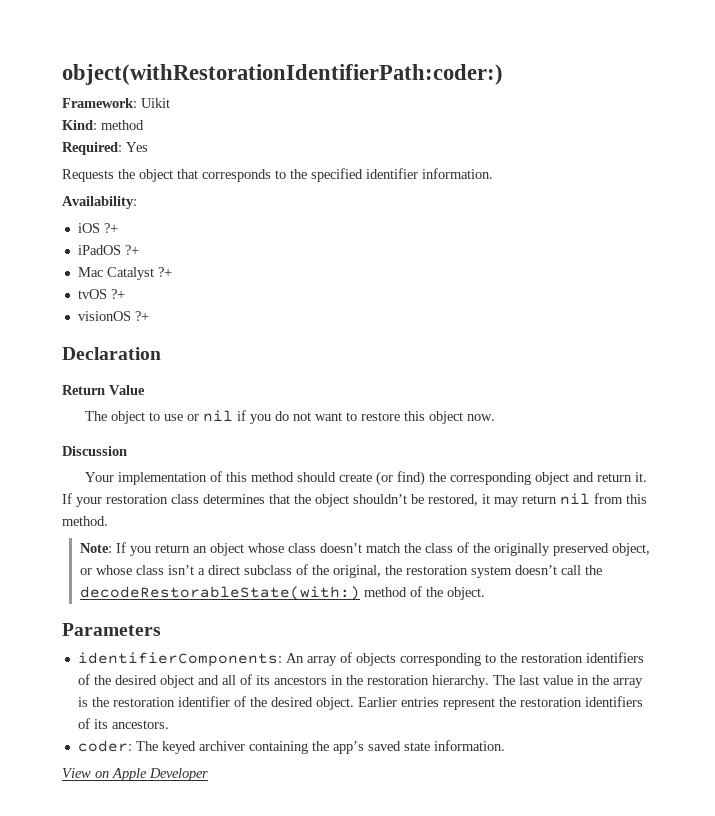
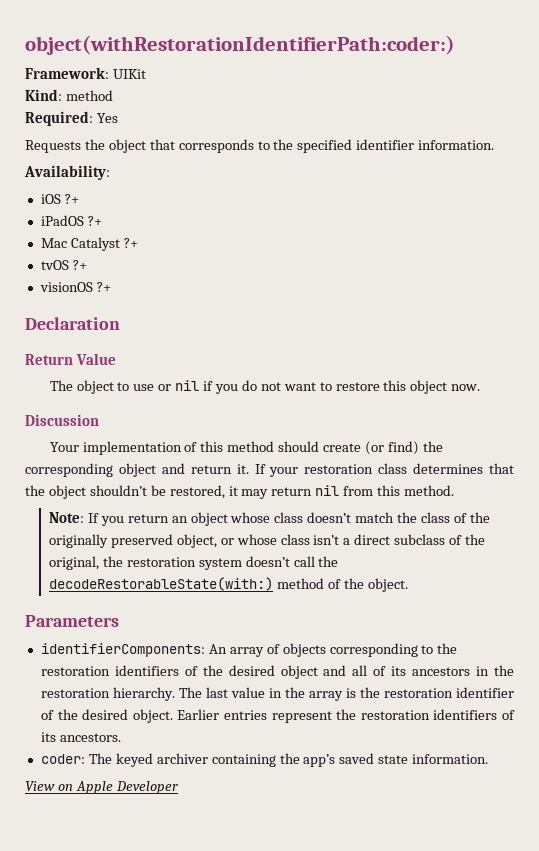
- Framework: Uikit
+ Framework: UIKit

